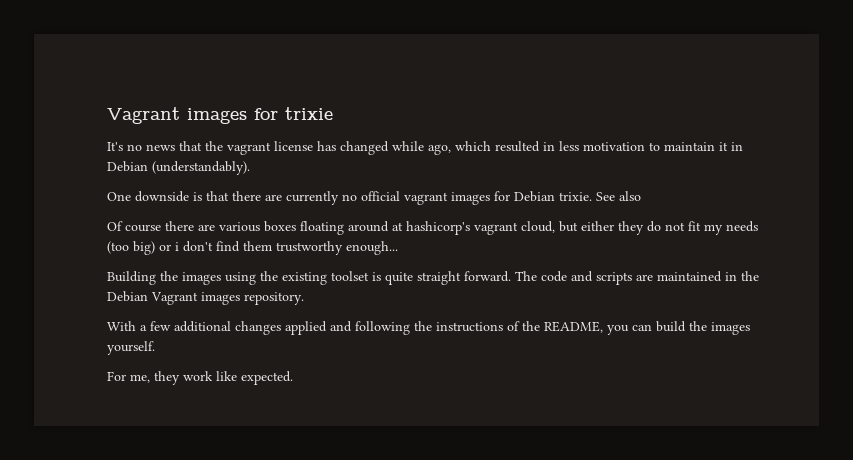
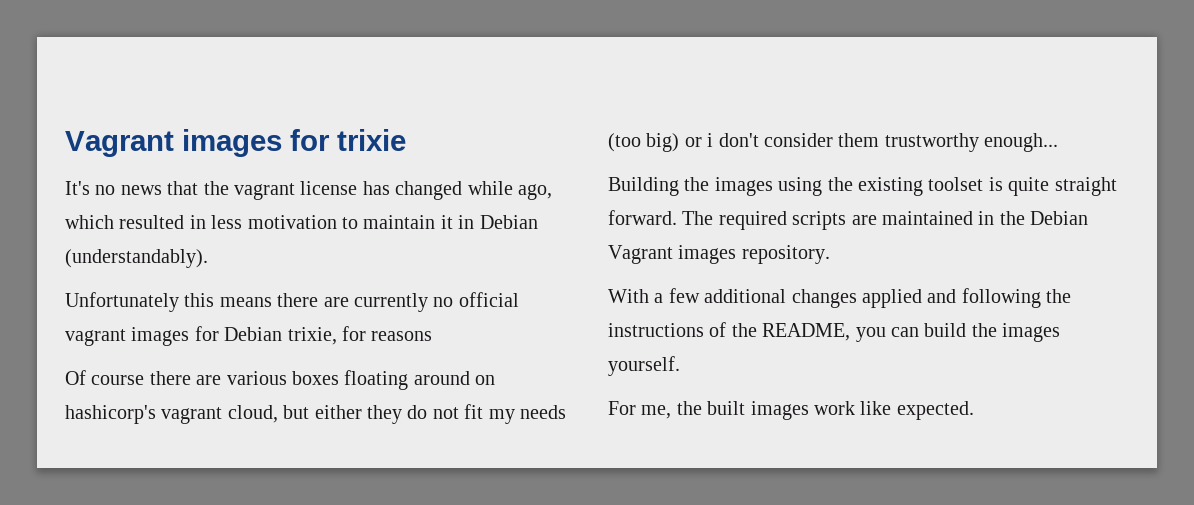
- One downside is that there are currently no official vagrant images for Debian trixie. See also
+ Unfortunately this means there are currently no official vagrant images for Debian trixie, for reasons
- Of course there are various boxes floating around at hashicorp's vagrant cloud, but either they do not fit my needs (too big) or i don't find them trustworthy enough...
+ Of course there are various boxes floating around on hashicorp's vagrant cloud, but either they do not fit my needs (too big) or i don't consider them trustworthy enough...
- The code and scripts are maintained in the Debian Vagrant images repository.
+ The required scripts are maintained in the Debian Vagrant images repository.
- For me, they work like expected.
+ For me, the built images work like expected.

